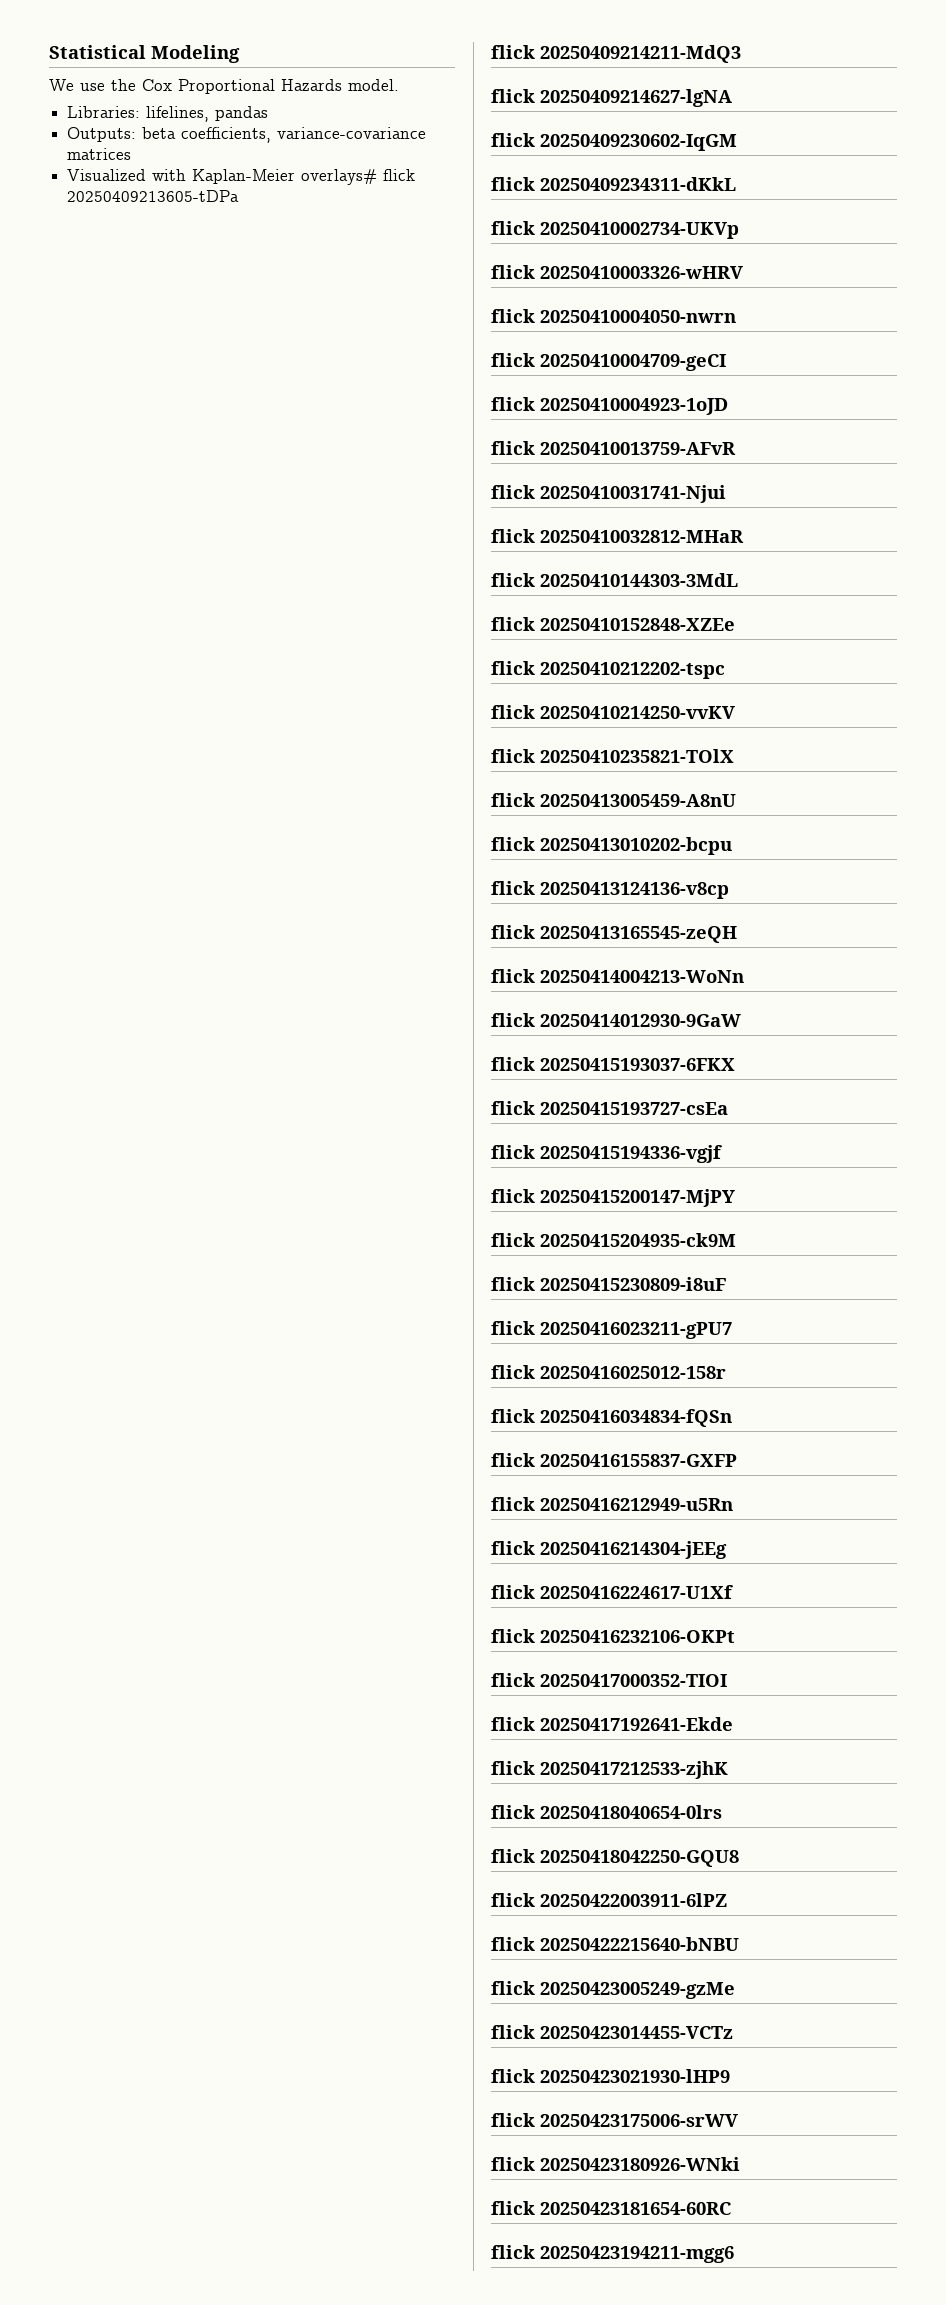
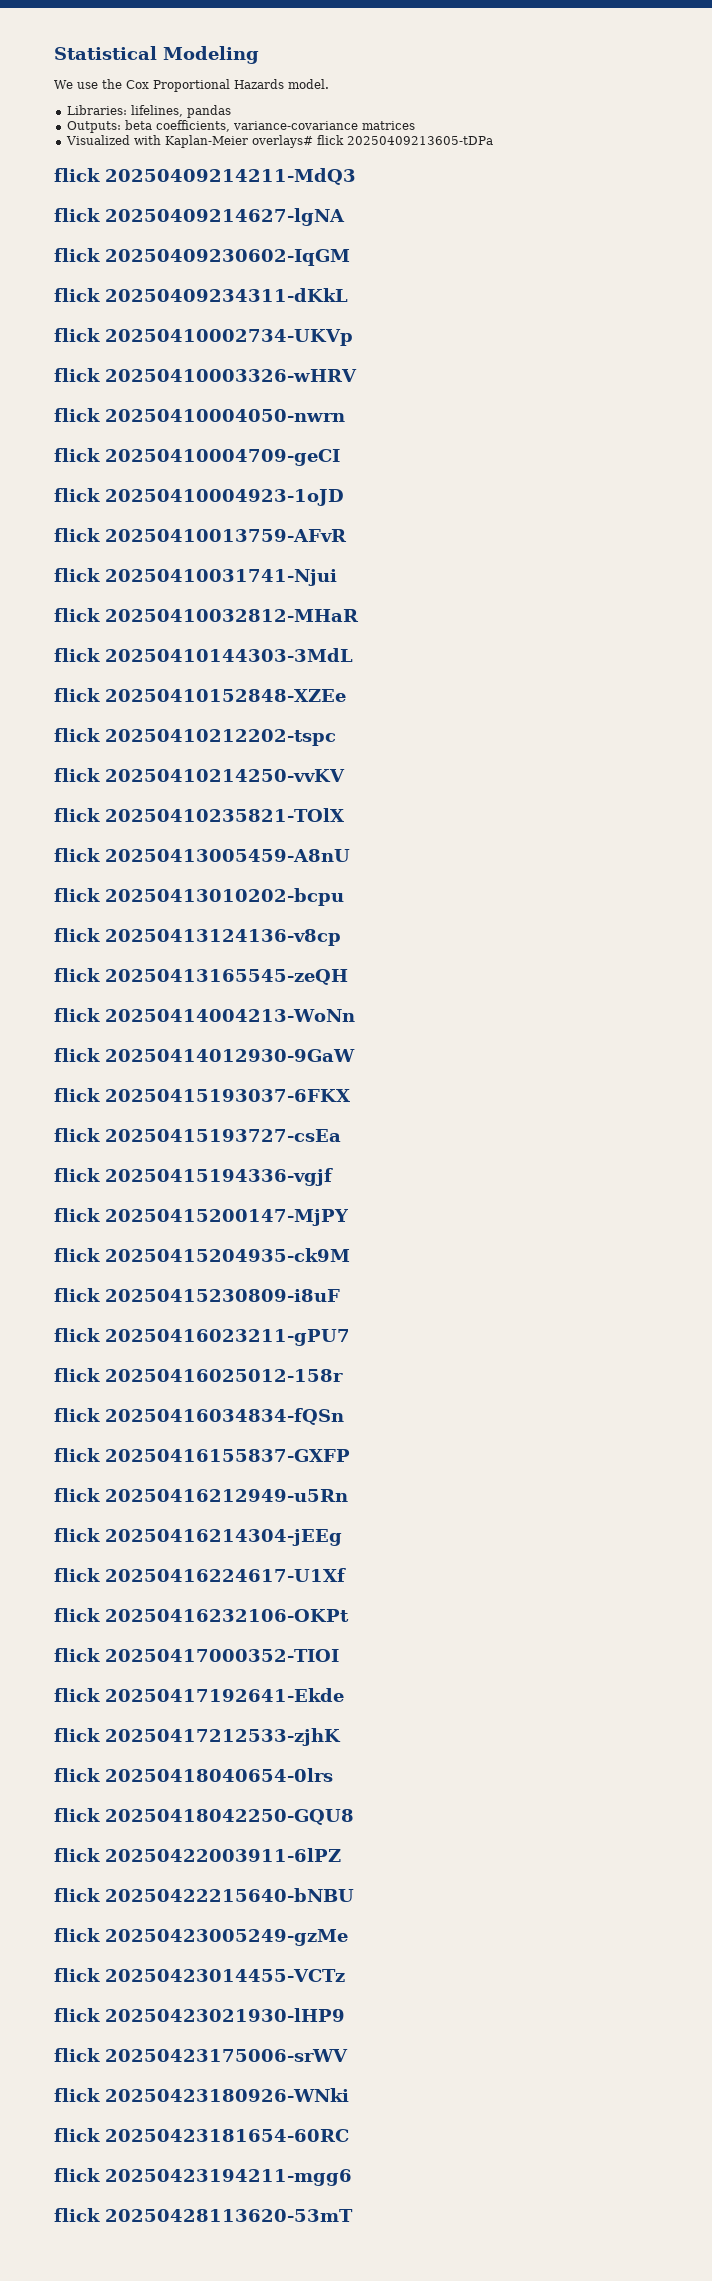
+ flick 20250428113620-53mT

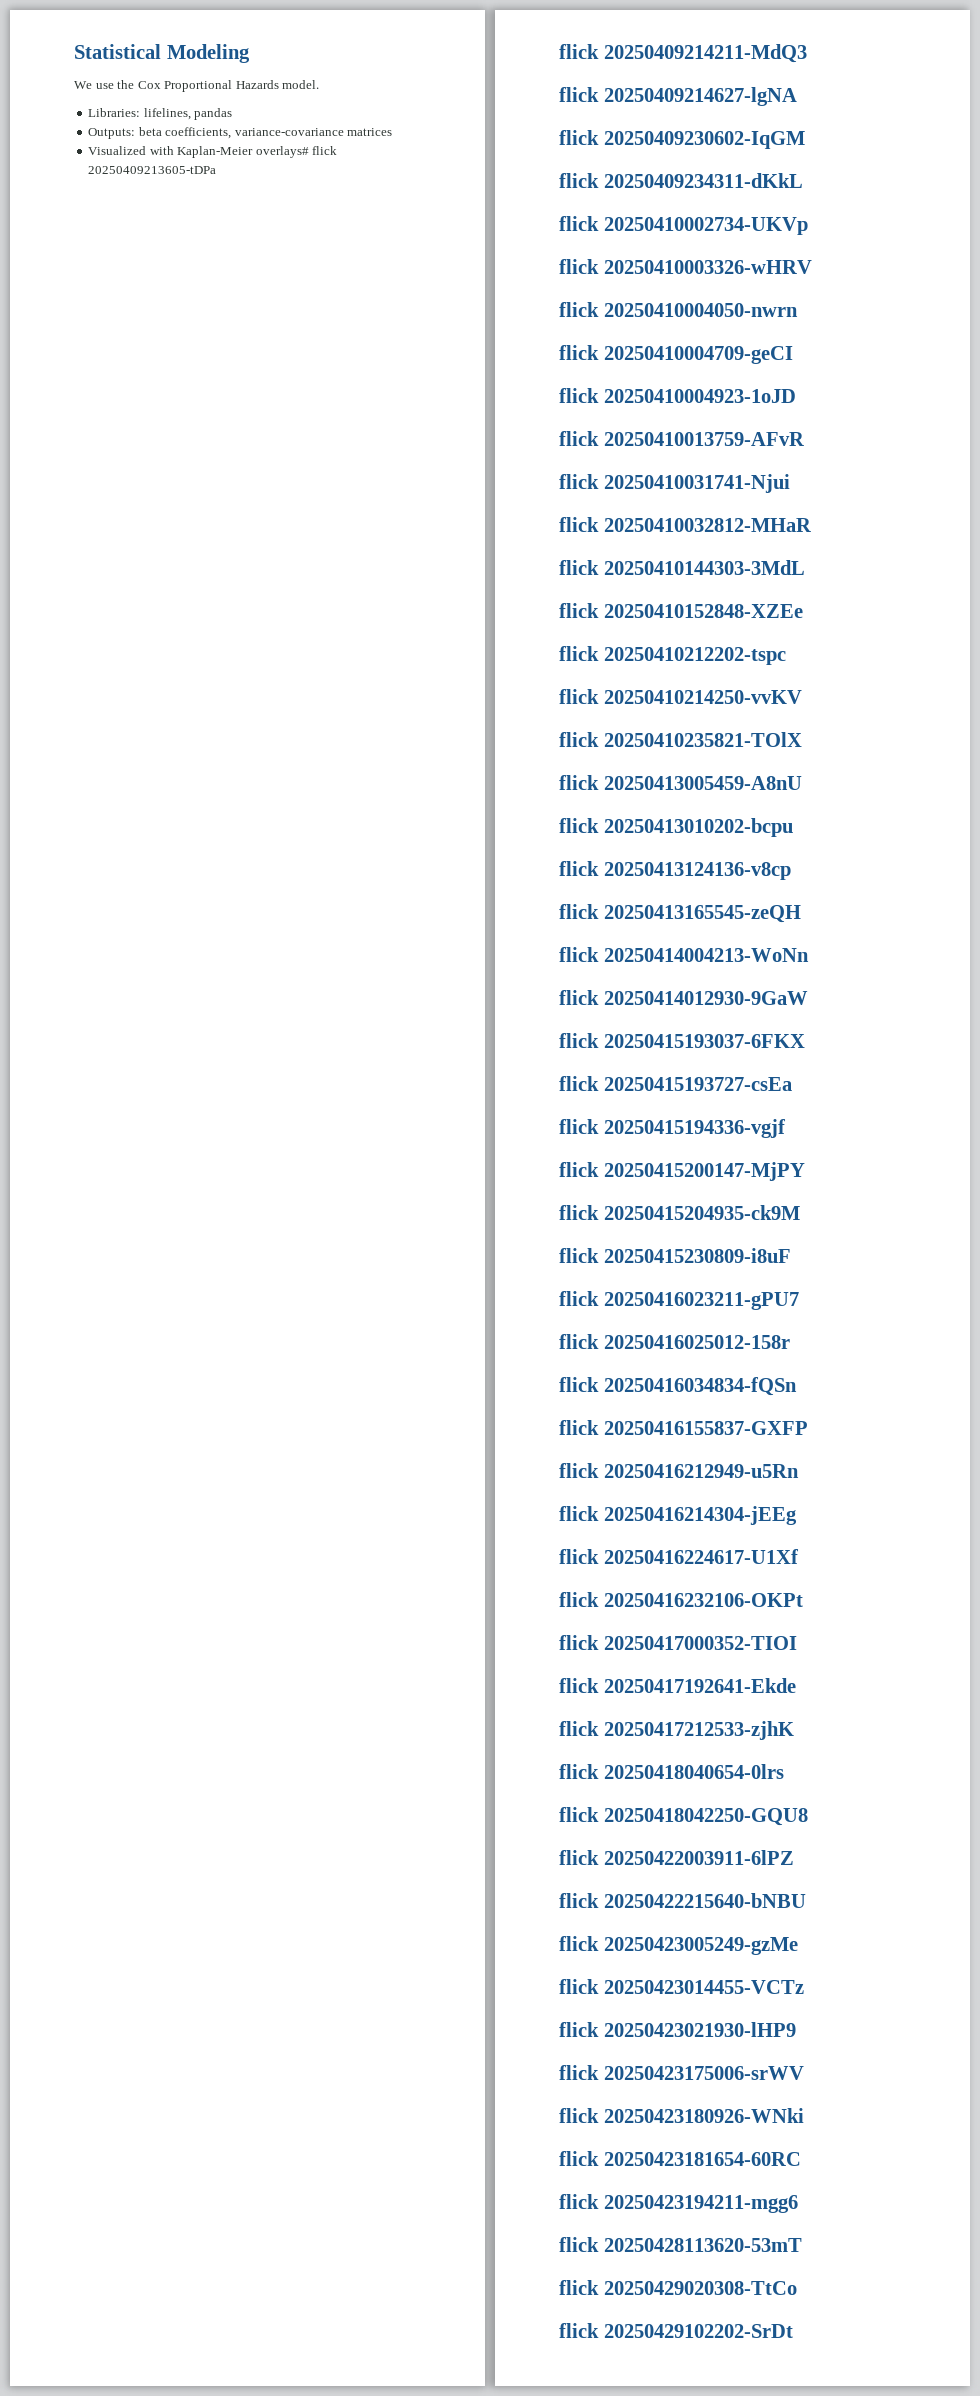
+ flick 20250429020308-TtCo
+ flick 20250429102202-SrDt

